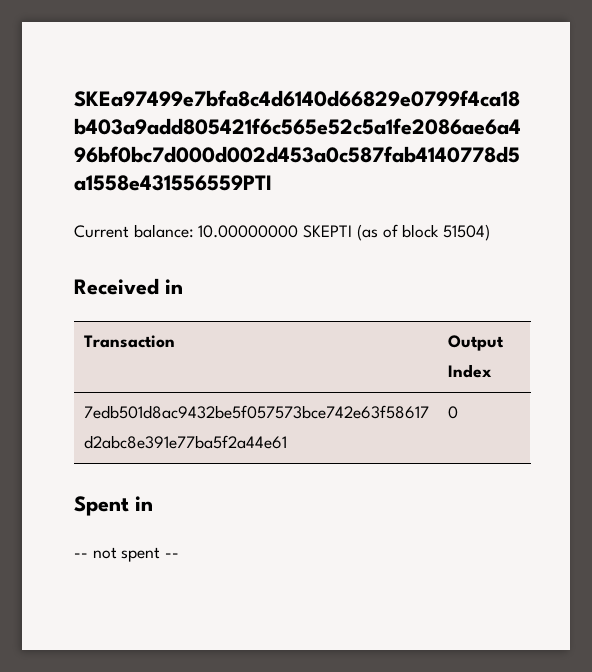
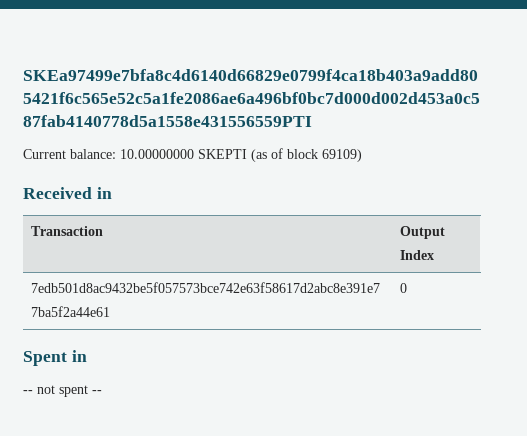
- Current balance: 10.00000000 SKEPTI (as of block 51504)
+ Current balance: 10.00000000 SKEPTI (as of block 69109)

